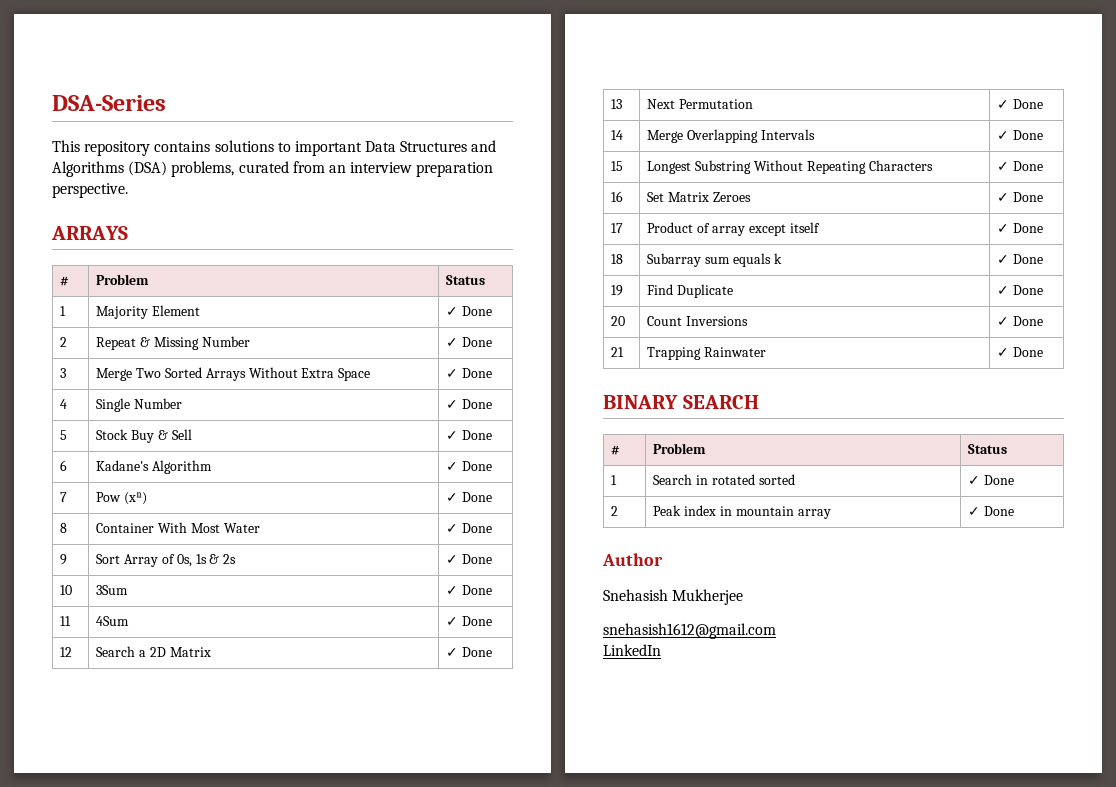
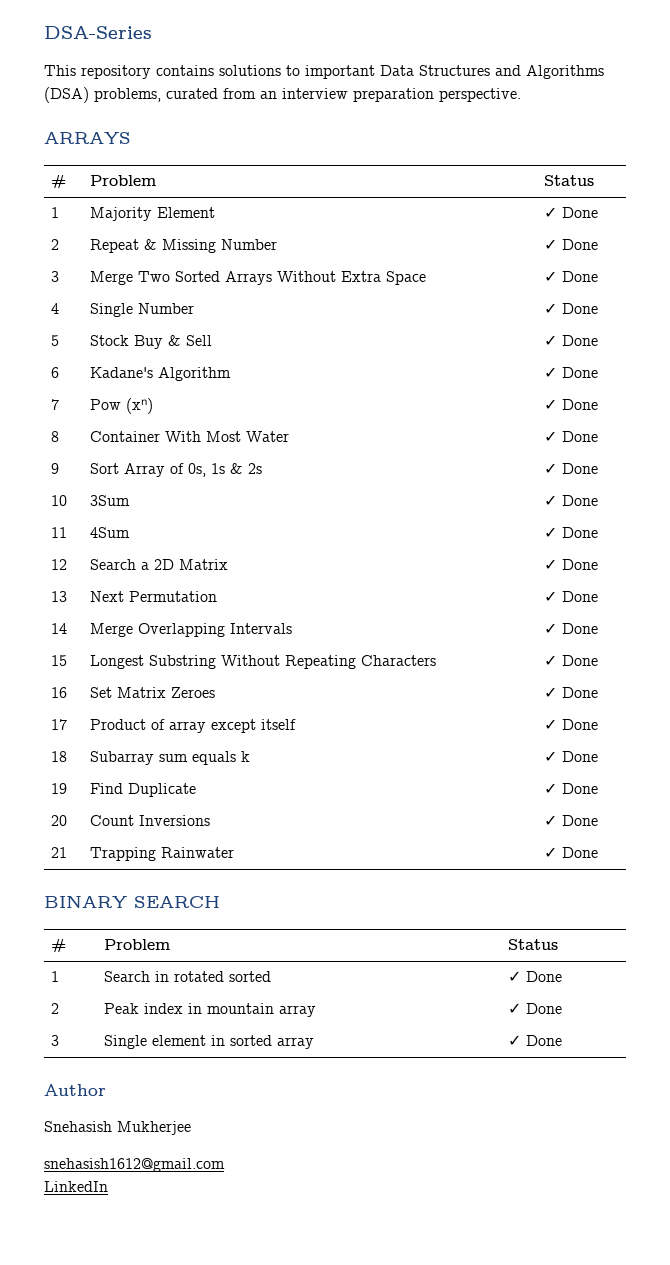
+ 3 | Single element in sorted array | ✓ Done

